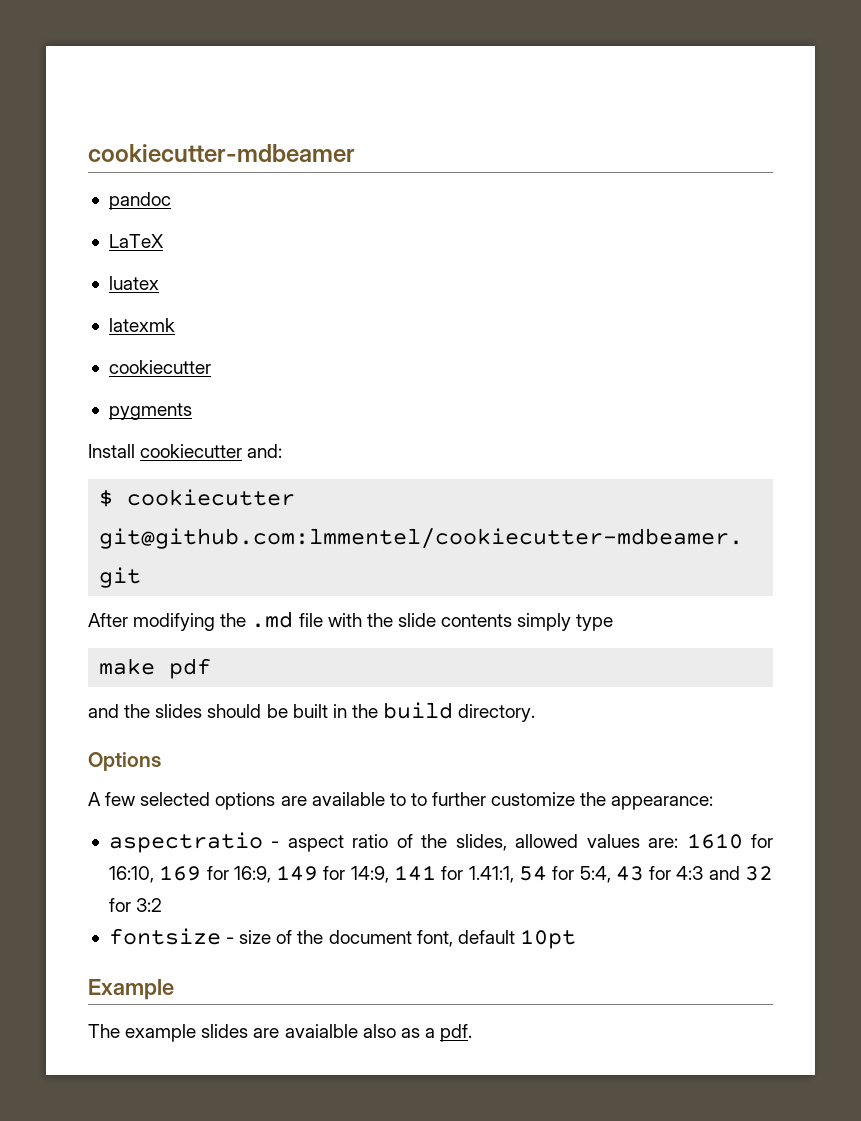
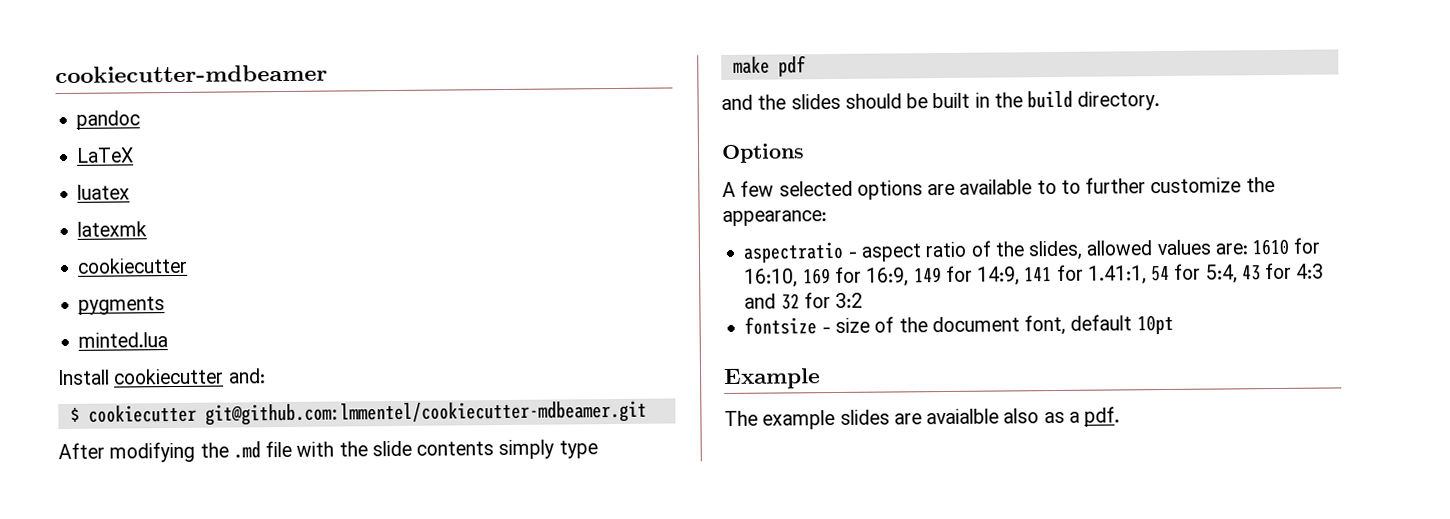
+ minted.lua

